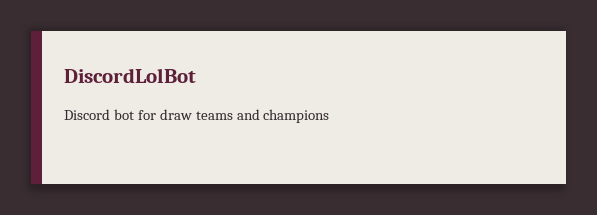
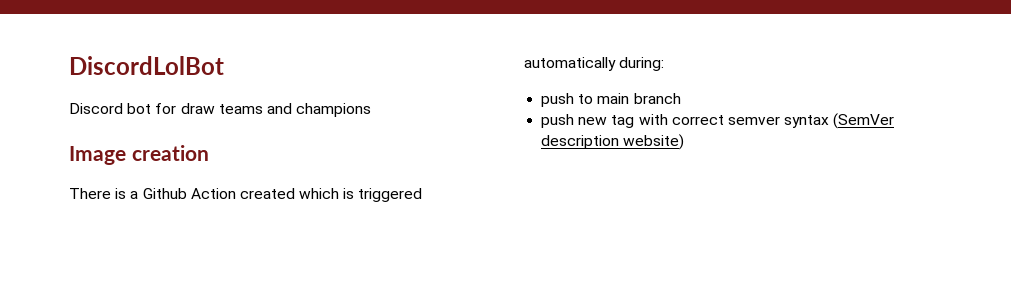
+ Image creation
+ There is a Github Action created which is triggered automatically during:
+ push to main branch
+ push new tag with correct semver syntax (SemVer description website)

